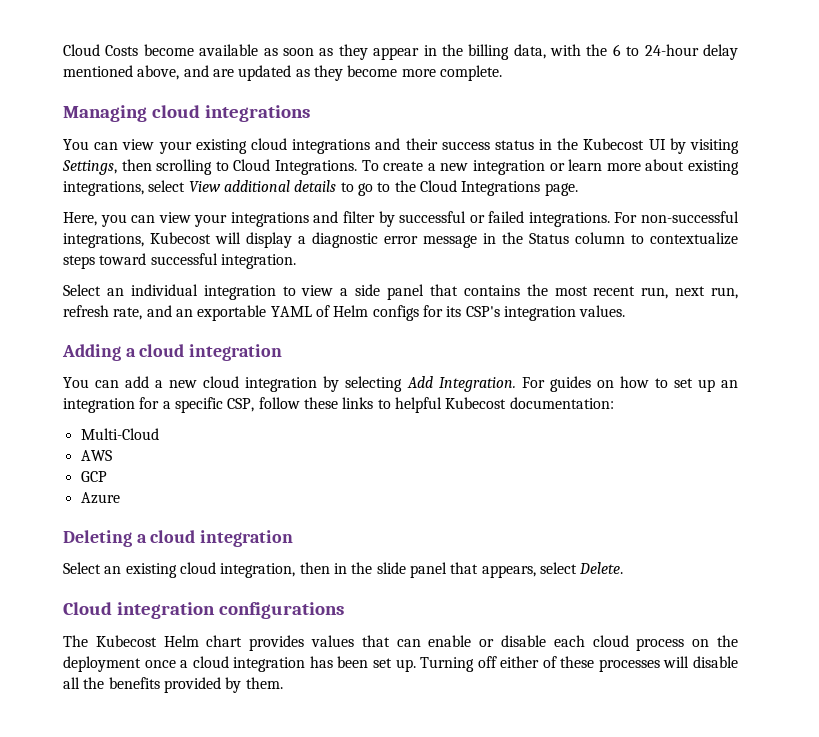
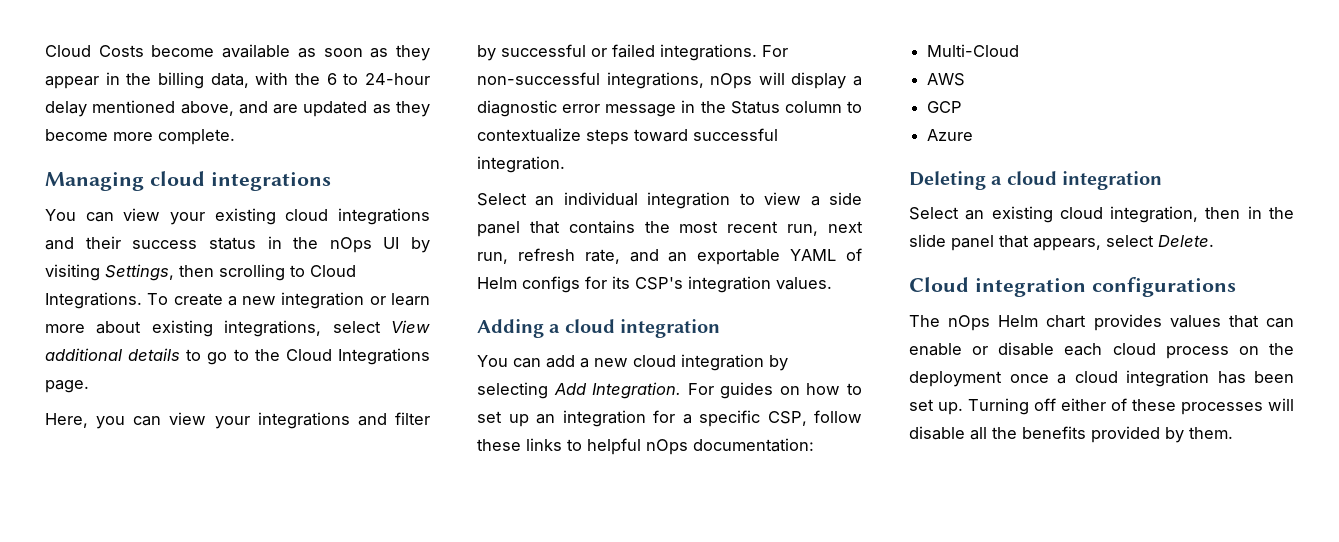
- You can view your existing cloud integrations and their success status in the Kubecost UI by visiting Settings, then scrolling to Cloud Integrations.
+ You can view your existing cloud integrations and their success status in the nOps UI by visiting Settings, then scrolling to Cloud Integrations.
- For non-successful integrations, Kubecost will display a diagnostic error message in the Status column to contextualize steps toward successful integration.
+ For non-successful integrations, nOps will display a diagnostic error message in the Status column to contextualize steps toward successful integration.
- For guides on how to set up an integration for a specific CSP, follow these links to helpful Kubecost documentation:
+ For guides on how to set up an integration for a specific CSP, follow these links to helpful nOps documentation:
- The Kubecost Helm chart provides values that can enable or disable each cloud process on the deployment once a cloud integration has been set up.
+ The nOps Helm chart provides values that can enable or disable each cloud process on the deployment once a cloud integration has been set up.

